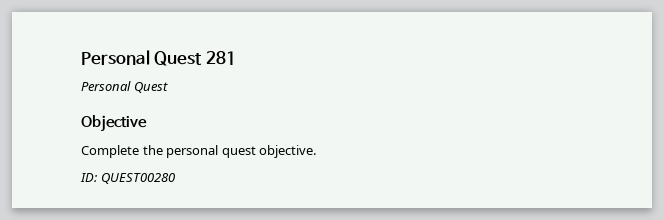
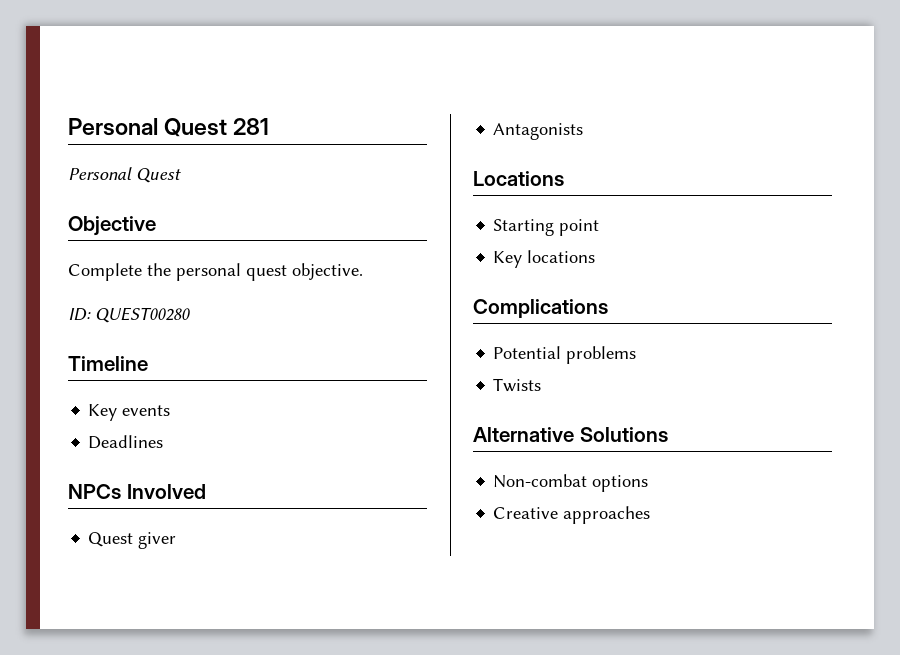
+ Timeline
+ Key events
+ Deadlines
+ NPCs Involved
+ Quest giver
+ Antagonists
+ Locations
+ Starting point
+ Key locations
+ Complications
+ Potential problems
+ Twists
+ Alternative Solutions
+ Non-combat options
+ Creative approaches

